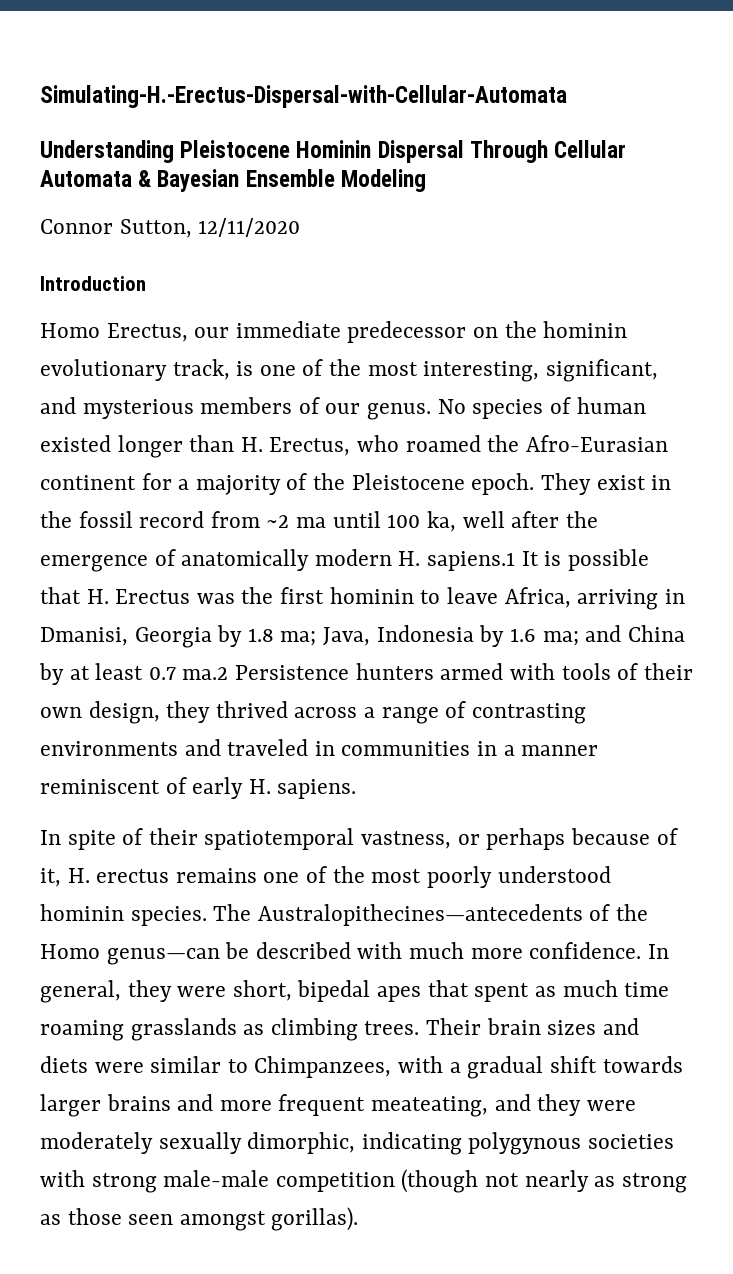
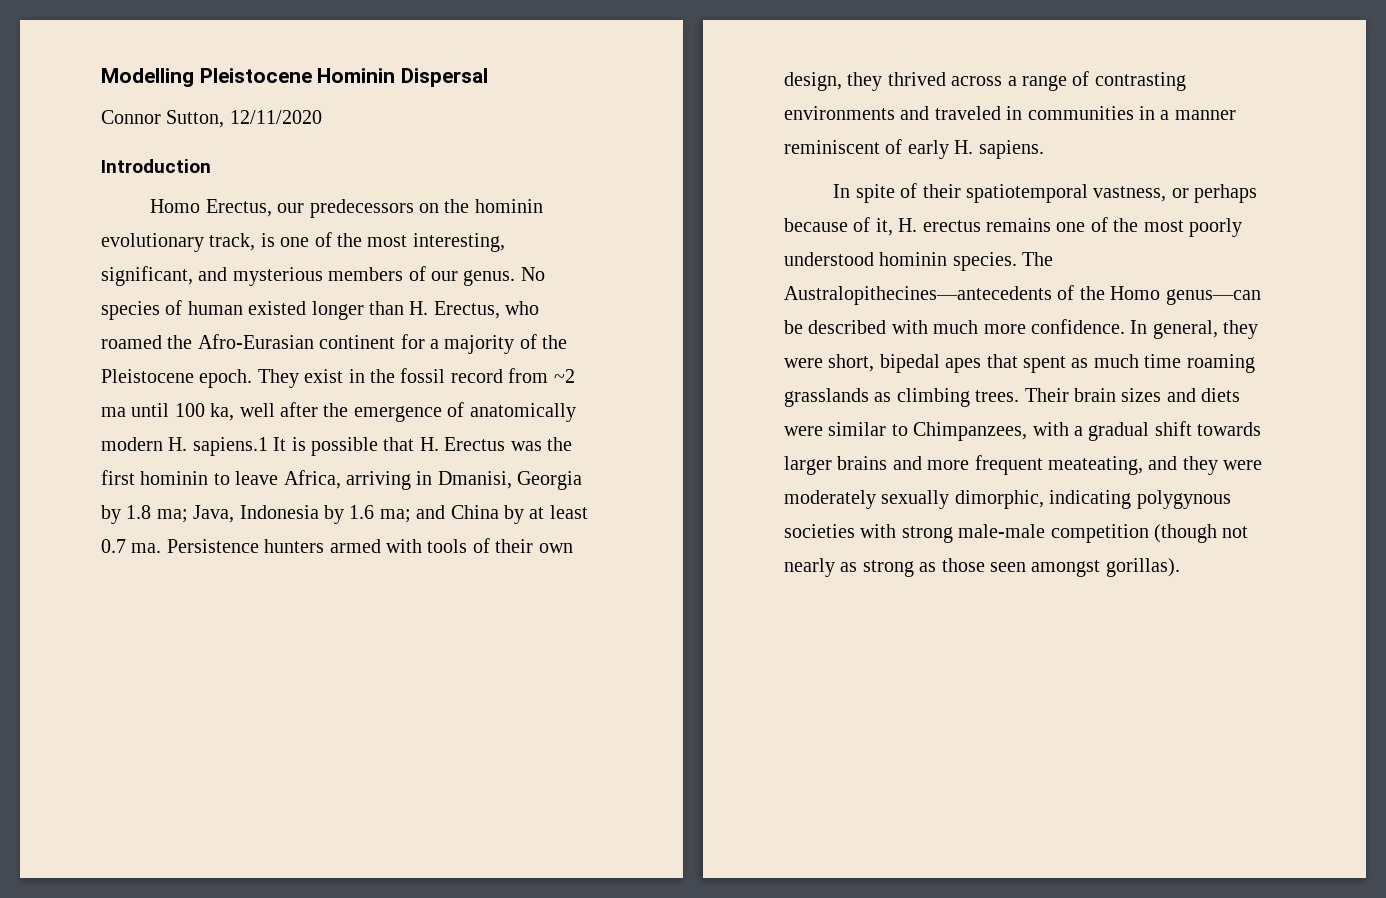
- Simulating-H.-Erectus-Dispersal-with-Cellular-Automata
- Understanding Pleistocene Hominin Dispersal Through Cellular Automata & Bayesian Ensemble Modeling
+ Modelling Pleistocene Hominin Dispersal
- Homo Erectus, our immediate predecessor on the hominin evolutionary track, is one of the most interesting, significant, and mysterious members of our genus.
+ Homo Erectus, our predecessors on the hominin evolutionary track, is one of the most interesting, significant, and mysterious members of our genus.
- and China by at least 0.7 ma.2 Persistence hunters armed with tools of their own design, they thrived across a range of contrasting environments and traveled in communities in a manner reminiscent of early H. sapiens.
+ and China by at least 0.7 ma. Persistence hunters armed with tools of their own design, they thrived across a range of contrasting environments and traveled in communities in a manner reminiscent of early H. sapiens.

